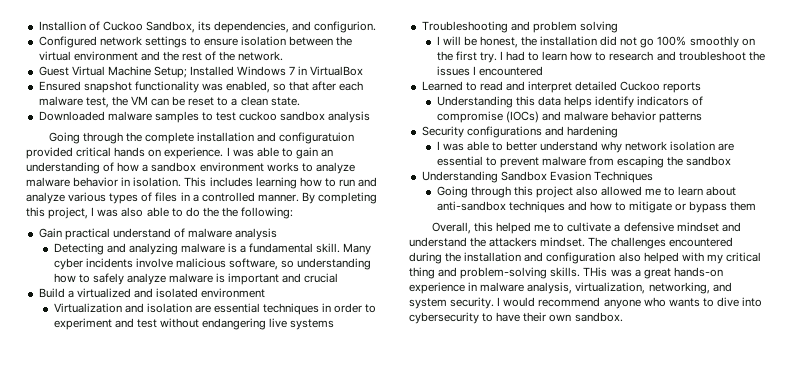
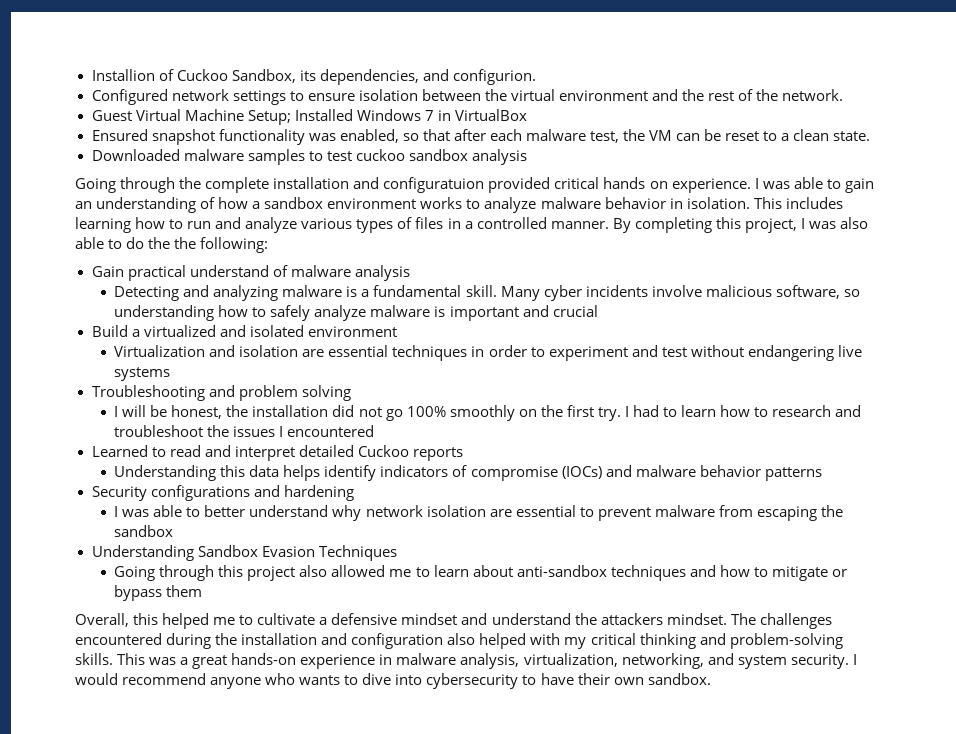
- The challenges encountered during the installation and configuration also helped with my critical thing and problem-solving skills.
+ The challenges encountered during the installation and configuration also helped with my critical thinking and problem-solving skills.
- THis was a great hands-on experience in malware analysis, virtualization, networking, and system security.
+ This was a great hands-on experience in malware analysis, virtualization, networking, and system security.

